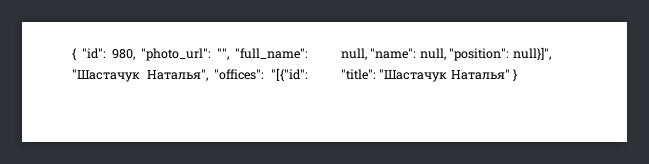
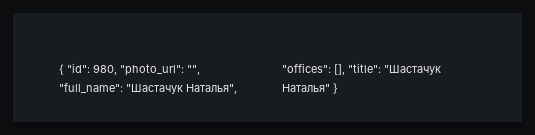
- { "id": 980, "photo_url": "", "full_name": "Шастачук Наталья", "offices": "[{"id": null, "name": null, "position": null}]", "title": "Шастачук Наталья" }
+ { "id": 980, "photo_url": "", "full_name": "Шастачук Наталья", "offices": [], "title": "Шастачук Наталья" }

